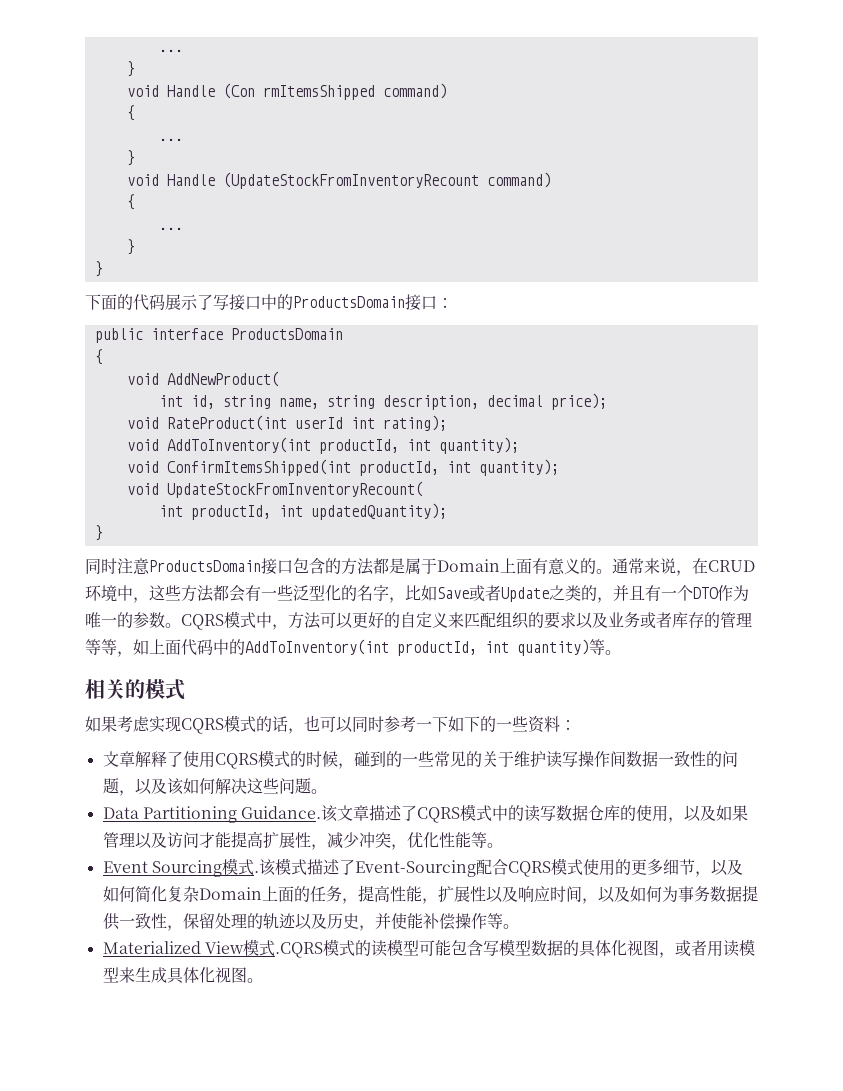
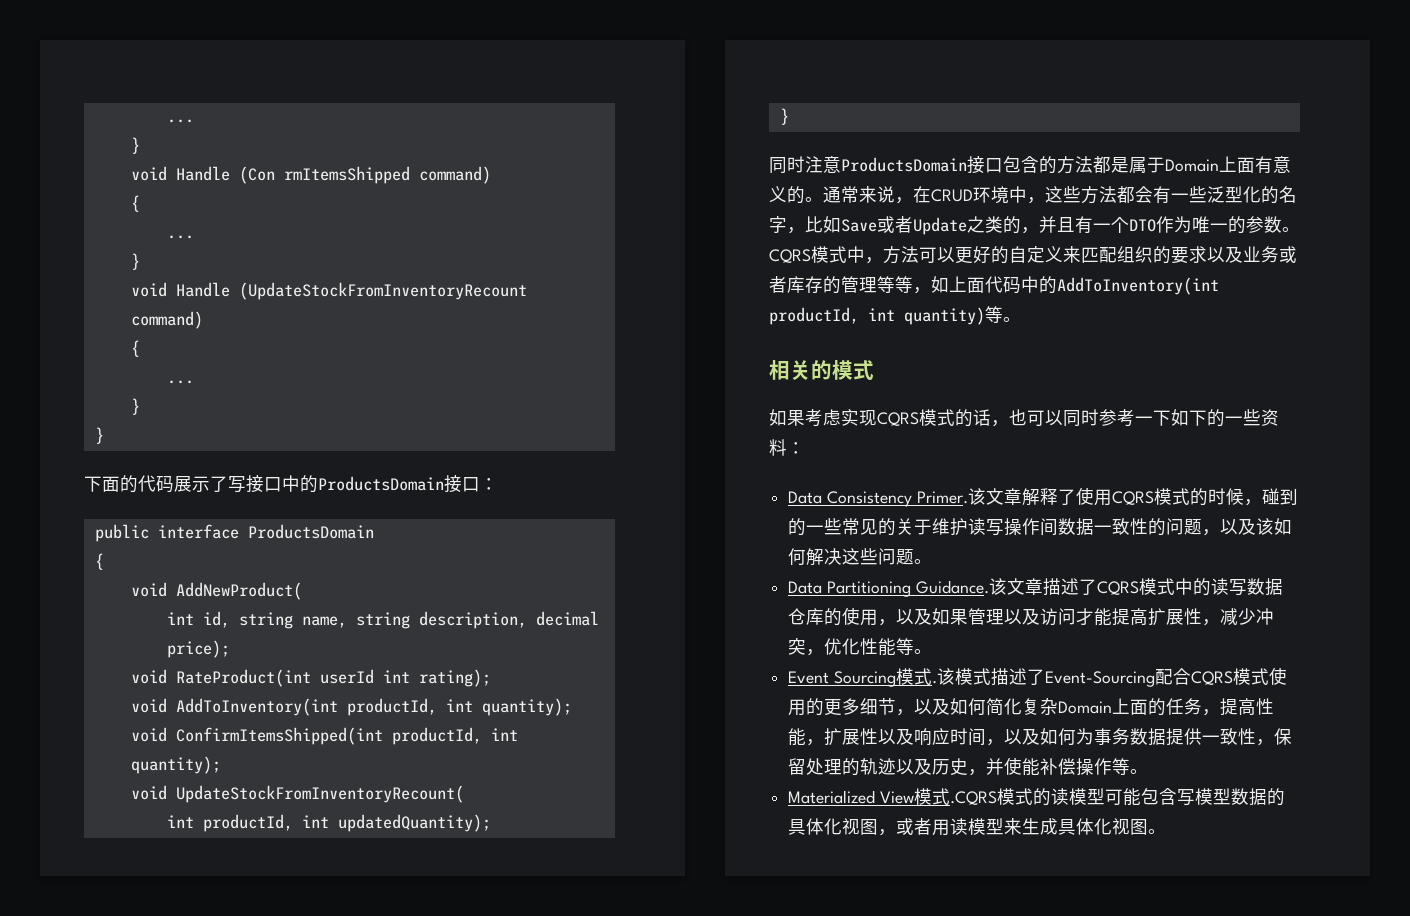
- 文章解释了使用CQRS模式的时候，碰到的一些常见的关于维护读写操作间数据一致性的问题，以及该如何解决这些问题。
+ Data Consistency Primer.该文章解释了使用CQRS模式的时候，碰到的一些常见的关于维护读写操作间数据一致性的问题，以及该如何解决这些问题。

